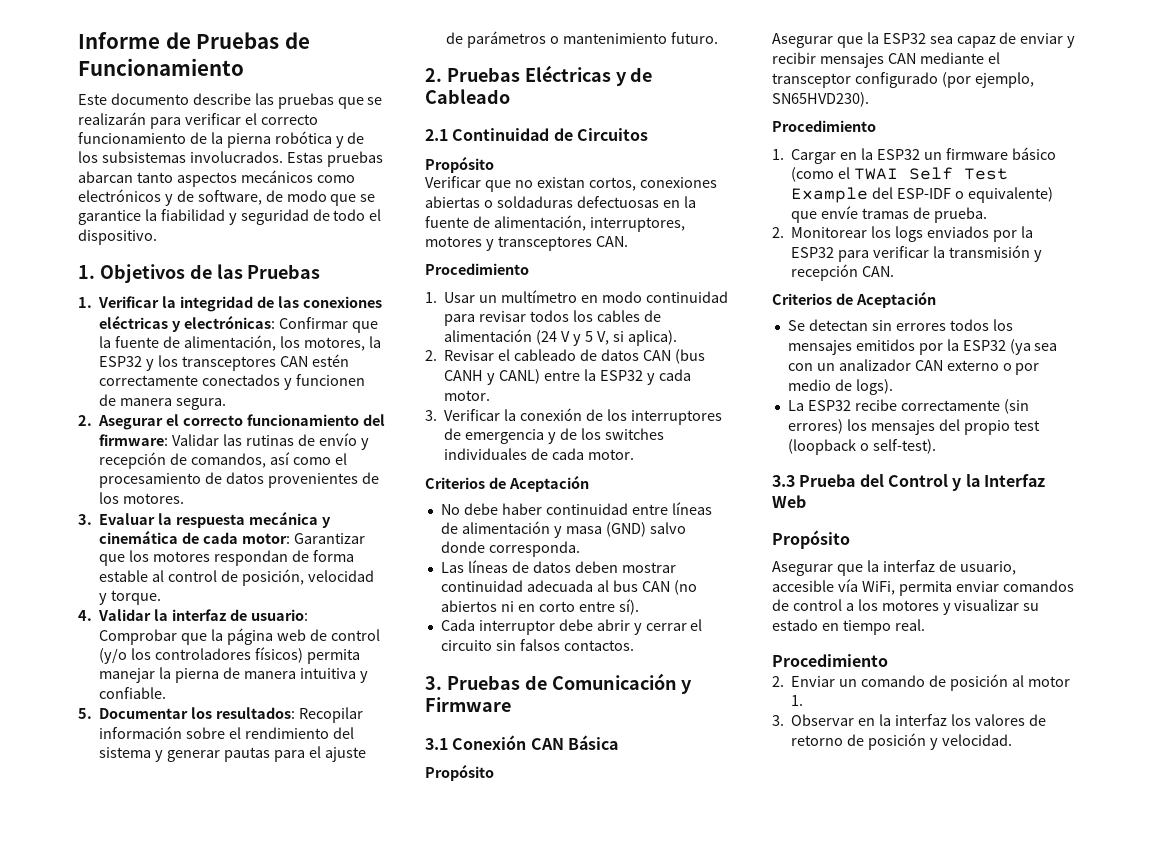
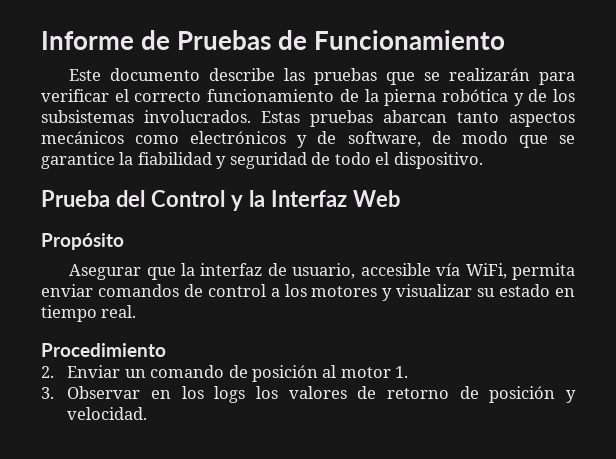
- 1. Objetivos de las Pruebas
- 1. Verificar la integridad de las conexiones eléctricas y electrónicas: Confirmar que la fuente de alimentación, los motores, la ESP32 y los transceptores CAN estén correctamente conectados y funcionen de manera segura.
- 2. Asegurar el correcto funcionamiento del firmware: Validar las rutinas de envío y recepción de comandos, así como el procesamiento de datos provenientes de los motores.
- 3. Evaluar la respuesta mecánica y cinemática de cada motor: Garantizar que los motores respondan de forma estable al control de posición, velocidad y torque.
- 4. Validar la interfaz de usuario: Comprobar que la página web de control (y/o los controladores físicos) permita manejar la pierna de manera intuitiva y confiable.
- 5. Documentar los resultados: Recopilar información sobre el rendimiento del sistema y generar pautas para el ajuste de parámetros o mantenimiento futuro.
- 2. Pruebas Eléctricas y de Cableado
- 2.1 Continuidad de Circuitos
- Propósito
- Verificar que no existan cortos, conexiones abiertas o soldaduras defectuosas en la fuente de alimentación, interruptores, motores y transceptores CAN.
- Procedimiento
- 1. Usar un multímetro en modo continuidad para revisar todos los cables de alimentación (24 V y 5 V, si aplica).
- 2. Revisar el cableado de datos CAN (bus CANH y CANL) entre la ESP32 y cada motor.
- 3. Verificar la conexión de los interruptores de emergencia y de los switches individuales de cada motor.
- Criterios de Aceptación
- No debe haber continuidad entre líneas de alimentación y masa (GND) salvo donde corresponda.
- Las líneas de datos deben mostrar continuidad adecuada al bus CAN (no abiertos ni en corto entre sí).
- Cada interruptor debe abrir y cerrar el circuito sin falsos contactos.
- 3. Pruebas de Comunicación y Firmware
- 3.1 Conexión CAN Básica
- Propósito
- Asegurar que la ESP32 sea capaz de enviar y recibir mensajes CAN mediante el transceptor configurado (por ejemplo, SN65HVD230).
- Procedimiento
- 1. Cargar en la ESP32 un firmware básico (como el TWAI Self Test Example del ESP-IDF o equivalente) que envíe tramas de prueba.
- 2. Monitorear los logs enviados por la ESP32 para verificar la transmisión y recepción CAN.
- Criterios de Aceptación
- Se detectan sin errores todos los mensajes emitidos por la ESP32 (ya sea con un analizador CAN externo o por medio de logs).
- La ESP32 recibe correctamente (sin errores) los mensajes del propio test (loopback o self-test).
- 3.3 Prueba del Control y la Interfaz Web
+ Prueba del Control y la Interfaz Web
- 3. Observar en la interfaz los valores de retorno de posición y velocidad.
+ 3. Observar en los logs los valores de retorno de posición y velocidad.

